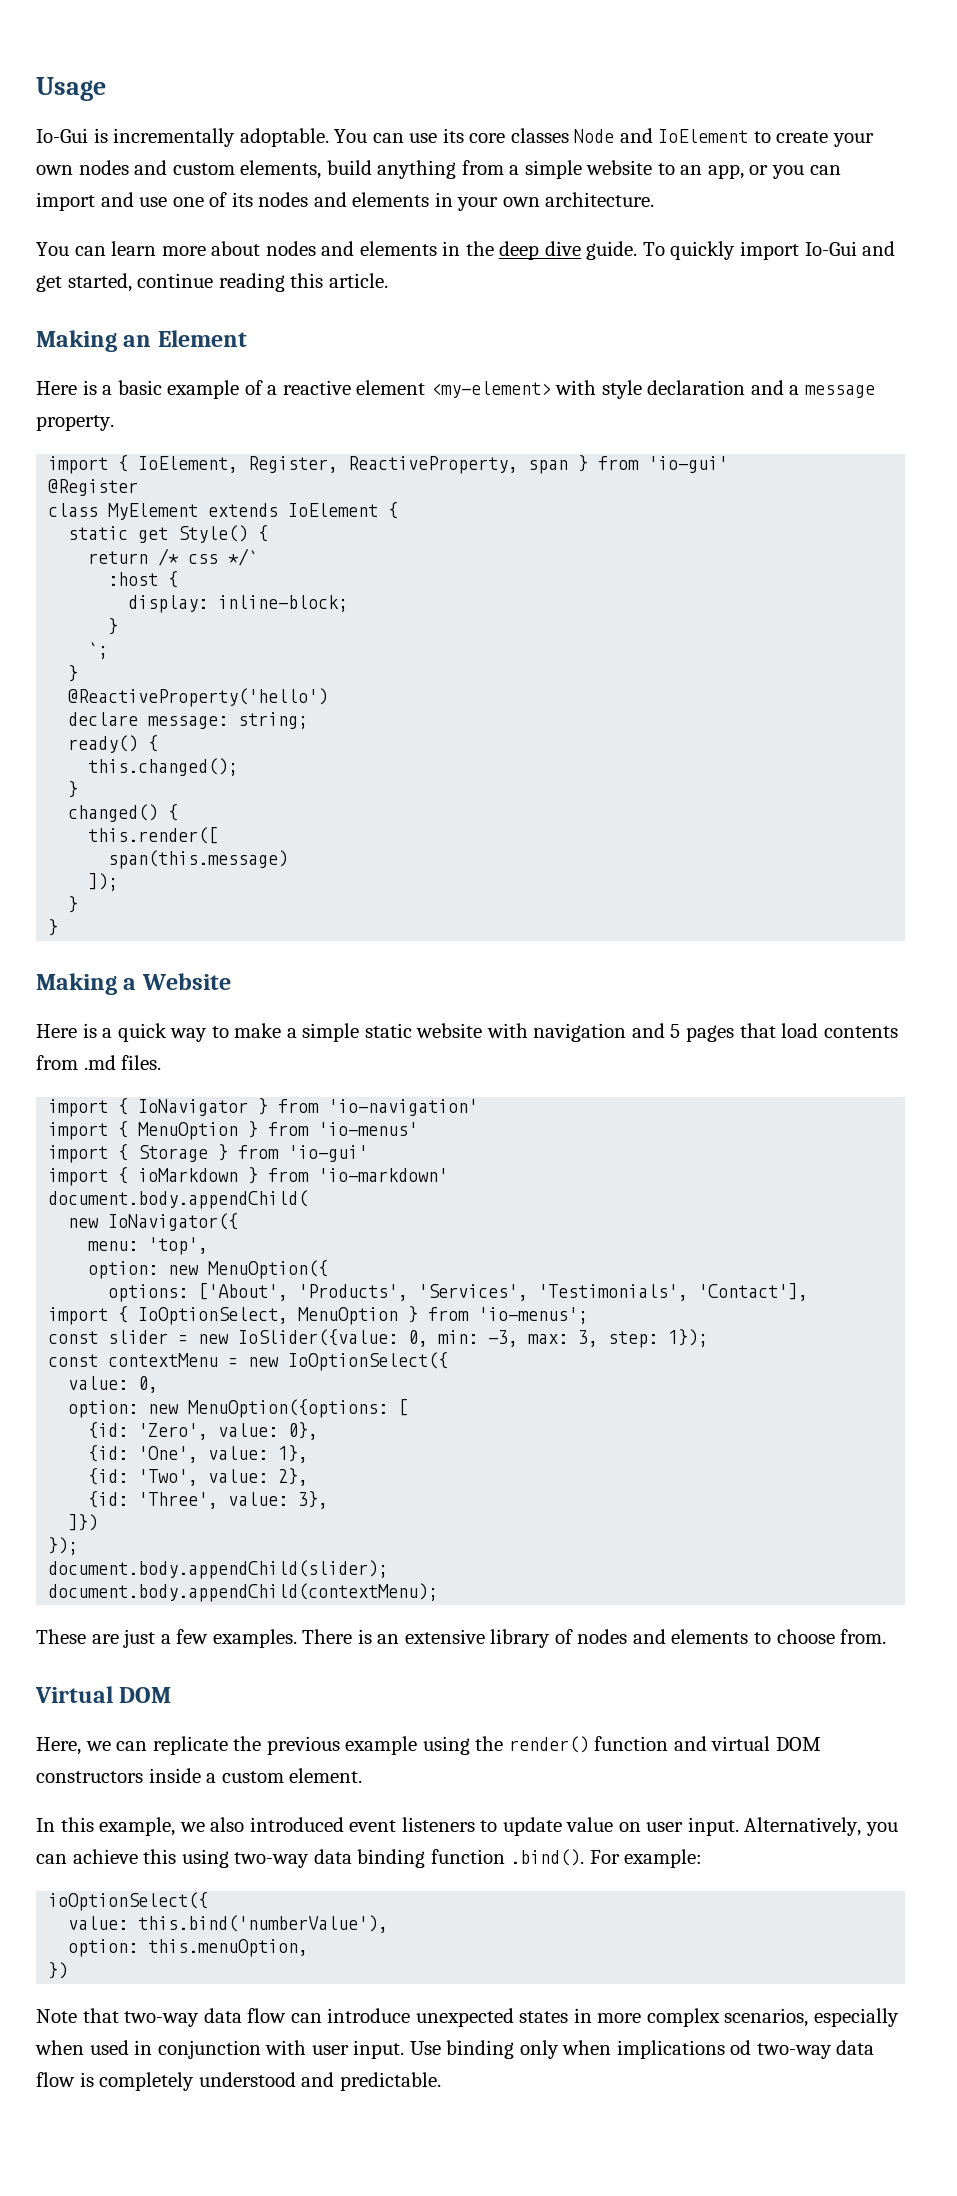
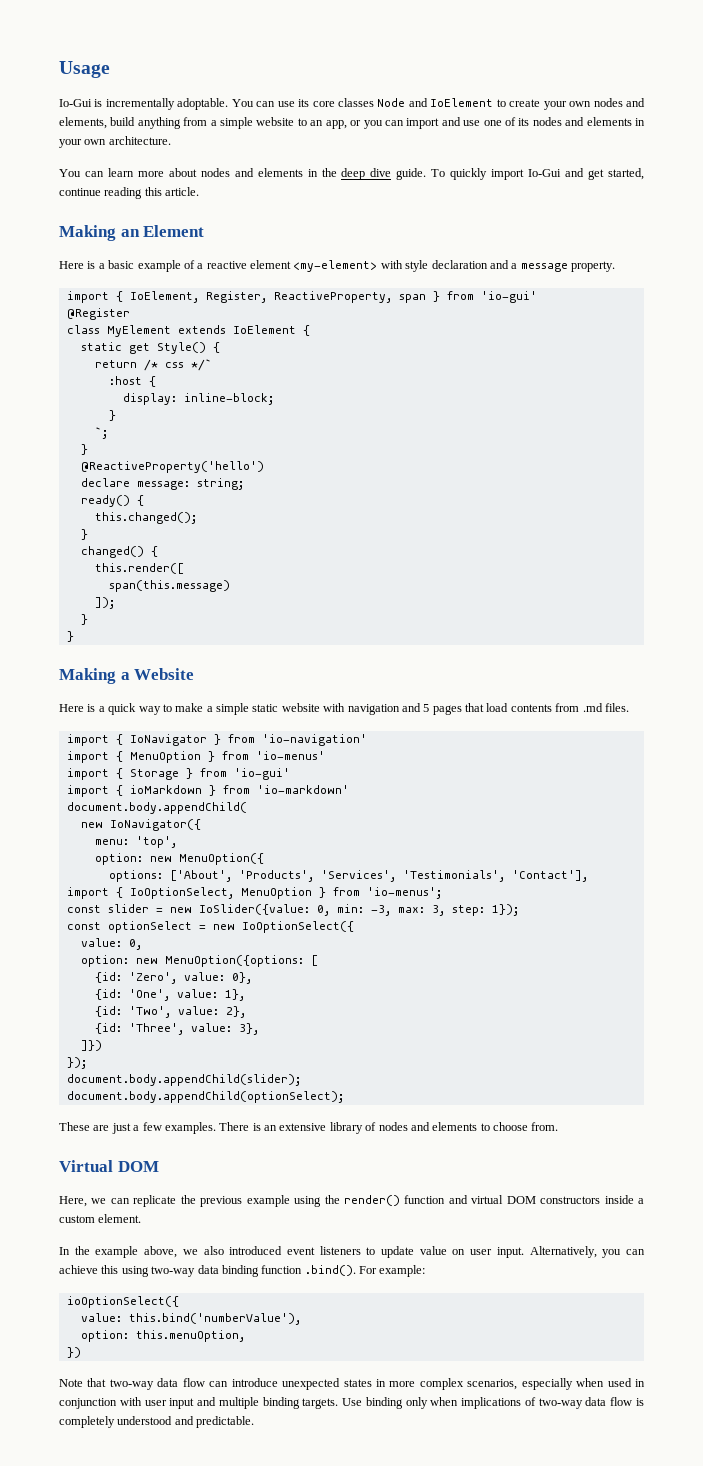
- You can use its core classes Node and IoElement to create your own nodes and custom elements, build anything from a simple website to an app, or you can import and use one of its nodes and elements in your own architecture.
+ You can use its core classes Node and IoElement to create your own nodes and elements, build anything from a simple website to an app, or you can import and use one of its nodes and elements in your own architecture.
- const contextMenu = new IoOptionSelect({
+ const optionSelect = new IoOptionSelect({
- document.body.appendChild(contextMenu);
+ document.body.appendChild(optionSelect);
- In this example, we also introduced event listeners to update value on user input.
+ In the example above, we also introduced event listeners to update value on user input.
- Note that two-way data flow can introduce unexpected states in more complex scenarios, especially when used in conjunction with user input.
+ Note that two-way data flow can introduce unexpected states in more complex scenarios, especially when used in conjunction with user input and multiple binding targets.
- Use binding only when implications od two-way data flow is completely understood and predictable.
+ Use binding only when implications of two-way data flow is completely understood and predictable.

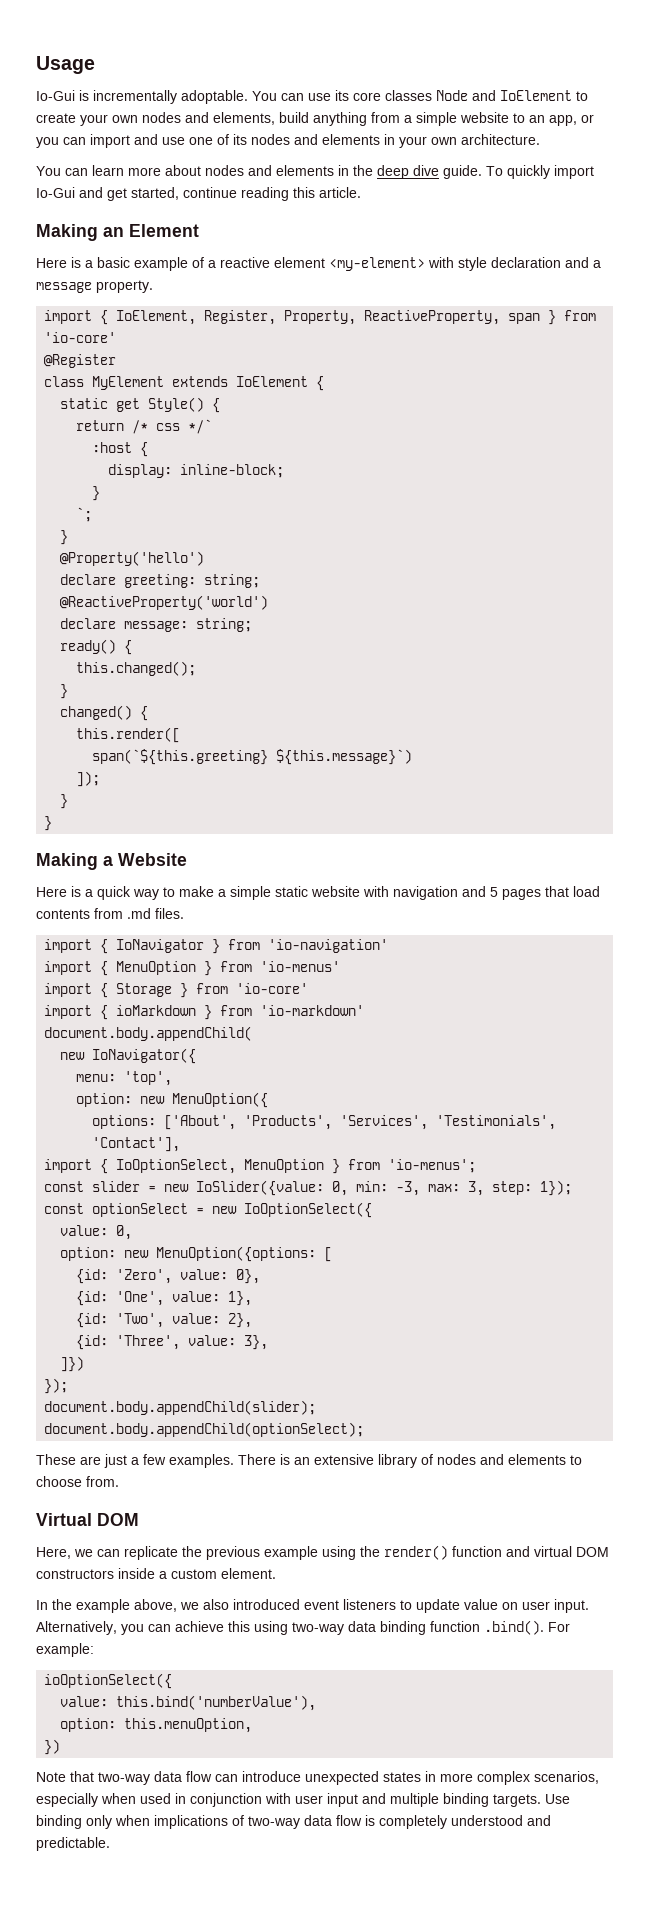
- import { IoElement, Register, ReactiveProperty, span } from 'io-gui'
+ import { IoElement, Register, Property, ReactiveProperty, span } from 'io-core'
- @ReactiveProperty('hello')
+ @Property('hello')
+ declare greeting: string;
+ @ReactiveProperty('world')
- span(this.message)
+ span(`${this.greeting} ${this.message}`)
- import { Storage } from 'io-gui'
+ import { Storage } from 'io-core'

